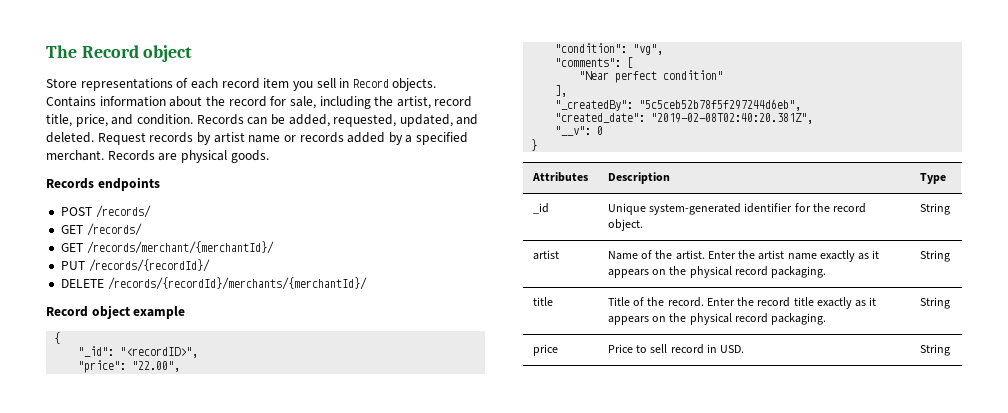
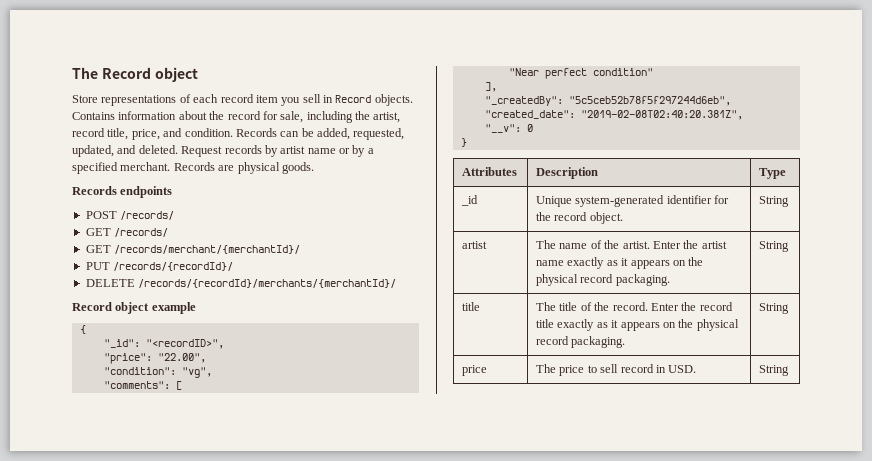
- Request records by artist name or records added by a specified merchant.
+ Request records by artist name or by a specified merchant.
- artist | Name of the artist. Enter the artist name exactly as it appears on the physical record packaging. | String
+ artist | The name of the artist. Enter the artist name exactly as it appears on the physical record packaging. | String
- title | Title of the record. Enter the record title exactly as it appears on the physical record packaging. | String
+ title | The title of the record. Enter the record title exactly as it appears on the physical record packaging. | String
- price | Price to sell record in USD. | String
+ price | The price to sell record in USD. | String

